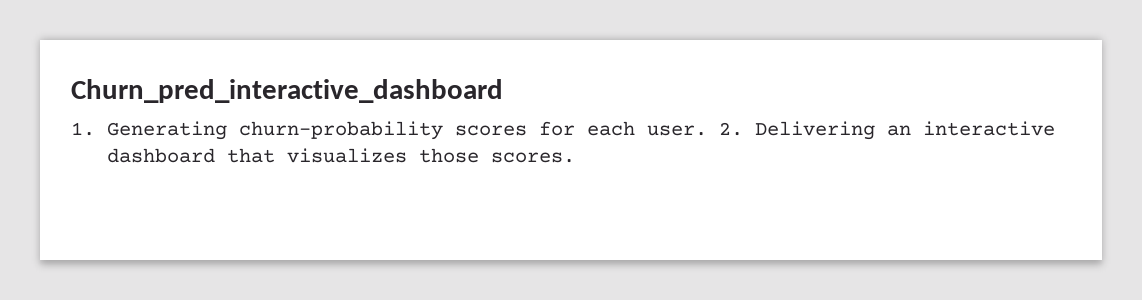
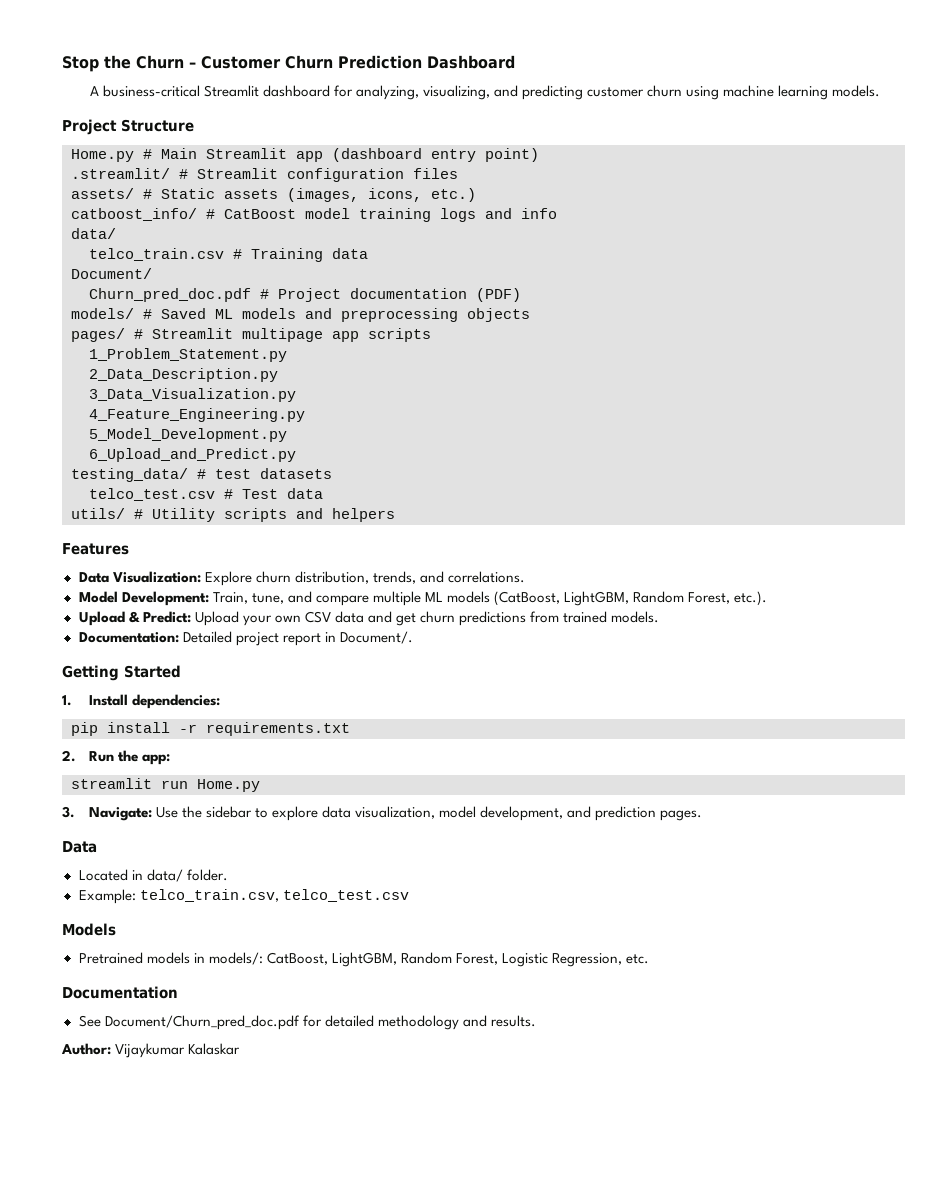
- Churn_pred_interactive_dashboard
- 1. Generating churn-probability scores for each user. 2. Delivering an interactive dashboard that visualizes those scores.
+ Stop the Churn – Customer Churn Prediction Dashboard
+ A business-critical Streamlit dashboard for analyzing, visualizing, and predicting customer churn using machine learning models.
+ Project Structure
+ Home.py # Main Streamlit app (dashboard entry point)
+ .streamlit/ # Streamlit configuration files
+ assets/ # Static assets (images, icons, etc.)
+ catboost_info/ # CatBoost model training logs and info
+ data/
+ telco_train.csv # Training data
+ Document/
+ Churn_pred_doc.pdf # Project documentation (PDF)
+ models/ # Saved ML models and preprocessing objects
+ pages/ # Streamlit multipage app scripts
+ 1_Problem_Statement.py
+ 2_Data_Description.py
+ 3_Data_Visualization.py
+ 4_Feature_Engineering.py
+ 5_Model_Development.py
+ 6_Upload_and_Predict.py
+ testing_data/ # test datasets
+ telco_test.csv # Test data
+ utils/ # Utility scripts and helpers
+ Features
+ Data Visualization: Explore churn distribution, trends, and correlations.
+ Model Development: Train, tune, and compare multiple ML models (CatBoost, LightGBM, Random Forest, etc.).
+ Upload & Predict: Upload your own CSV data and get churn predictions from trained models.
+ Documentation: Detailed project report in Document/.
+ Getting Started
+ 1. Install dependencies:
+ pip install -r requirements.txt
+ 2. Run the app:
+ streamlit run Home.py
+ 3. Navigate: Use the sidebar to explore data visualization, model development, and prediction pages.
+ Data
+ Located in data/ folder.
+ Example: telco_train.csv, telco_test.csv
+ Models
+ Pretrained models in models/: CatBoost, LightGBM, Random Forest, Logistic Regression, etc.
+ Documentation
+ See Document/Churn_pred_doc.pdf for detailed methodology and results.
+ Author: Vijaykumar Kalaskar

